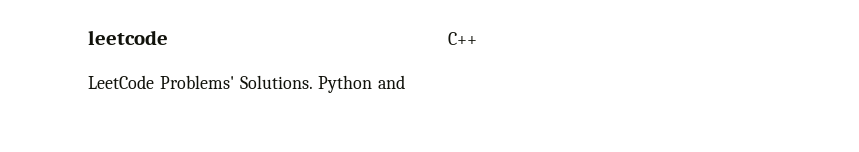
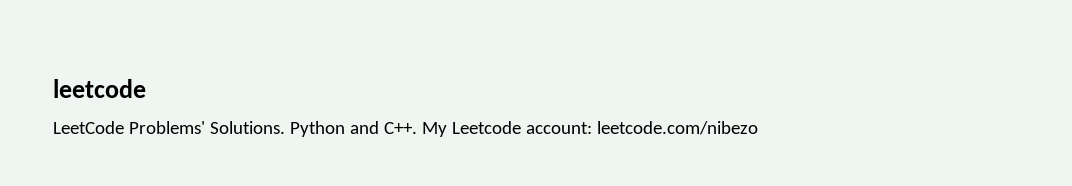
- Python and C++
+ Python and C++. My Leetcode account: leetcode.com/nibezo

